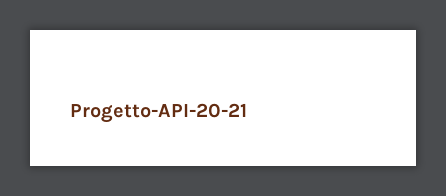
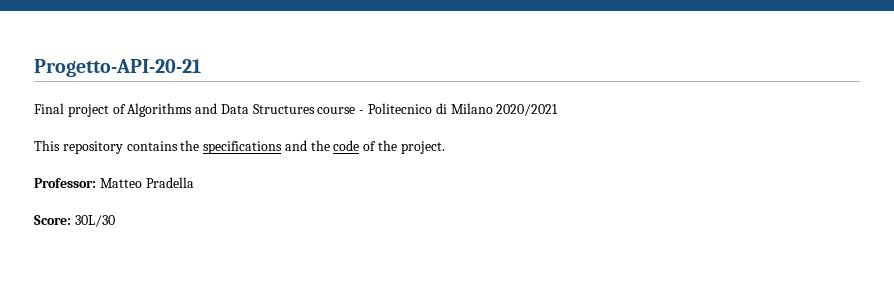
+ Final project of Algorithms and Data Structures course - Politecnico di Milano 2020/2021
+ This repository contains the specifications and the code of the project.
+ Professor: Matteo Pradella
+ Score: 30L/30

